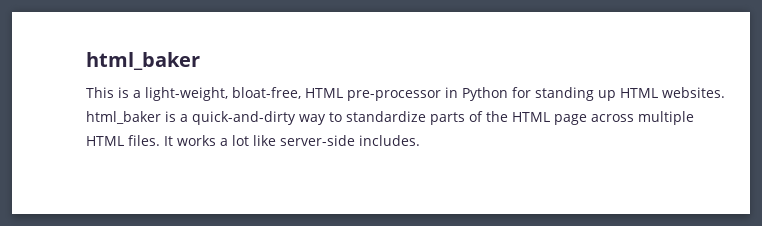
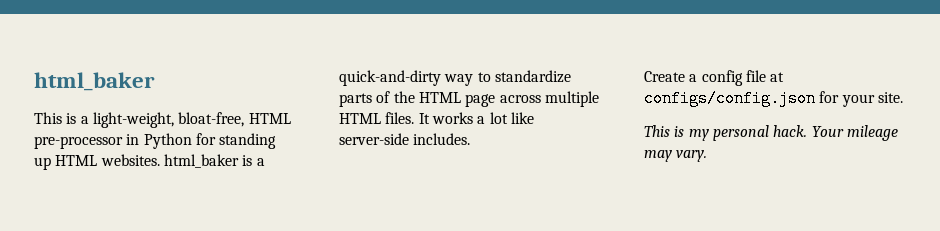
+ Create a config file at configs/config.json for your site.
+ This is my personal hack. Your mileage may vary.

